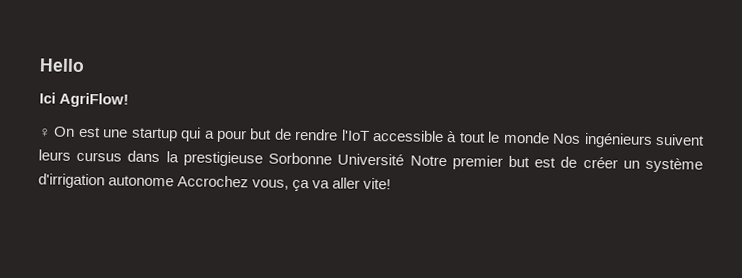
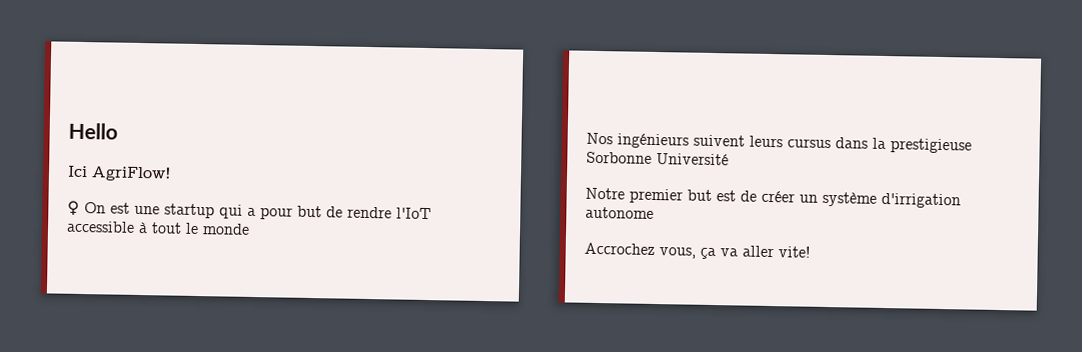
- ♀ On est une startup qui a pour but de rendre l'IoT accessible à tout le monde Nos ingénieurs suivent leurs cursus dans la prestigieuse Sorbonne Université Notre premier but est de créer un système d'irrigation autonome Accrochez vous, ça va aller vite!
+ ♀ On est une startup qui a pour but de rendre l'IoT accessible à tout le monde
+ Nos ingénieurs suivent leurs cursus dans la prestigieuse Sorbonne Université
+ Notre premier but est de créer un système d'irrigation autonome
+ Accrochez vous, ça va aller vite!

